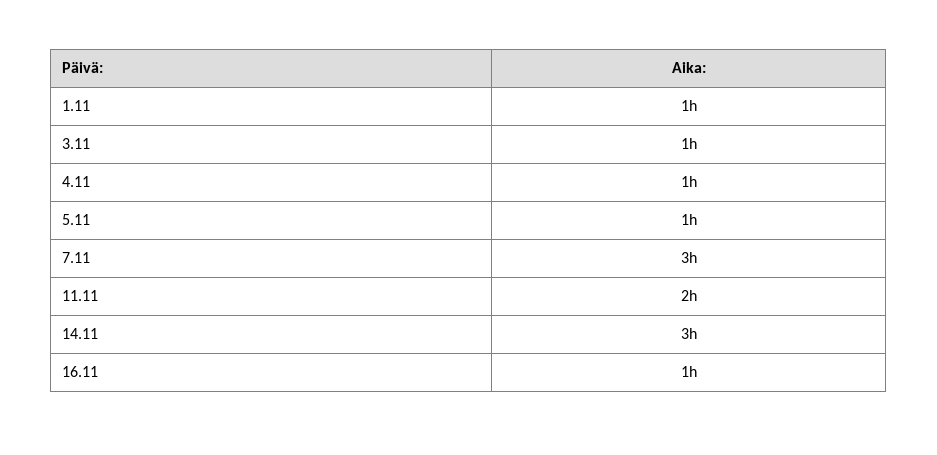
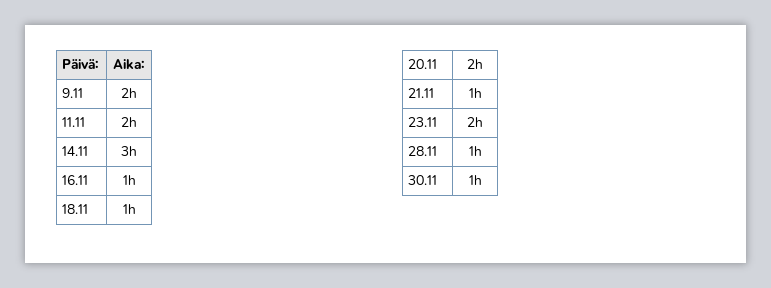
- 1.11 | 1h
- 3.11 | 1h
- 4.11 | 1h
- 5.11 | 1h
- 7.11 | 3h
+ 9.11 | 2h
+ 18.11 | 1h
+ 20.11 | 2h
+ 21.11 | 1h
+ 23.11 | 2h
+ 28.11 | 1h
+ 30.11 | 1h

